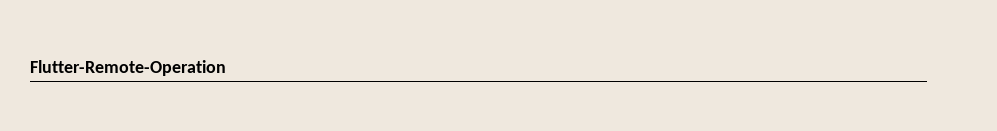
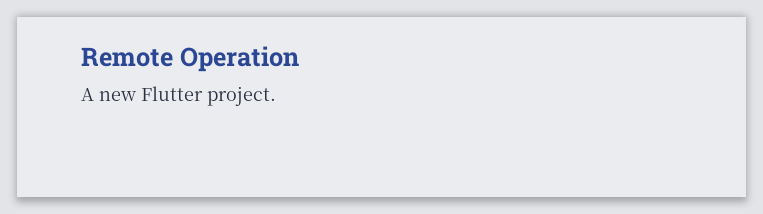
- Flutter-Remote-Operation
+ Remote Operation
+ A new Flutter project.

